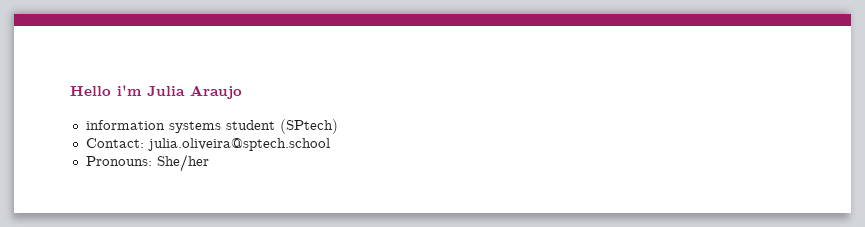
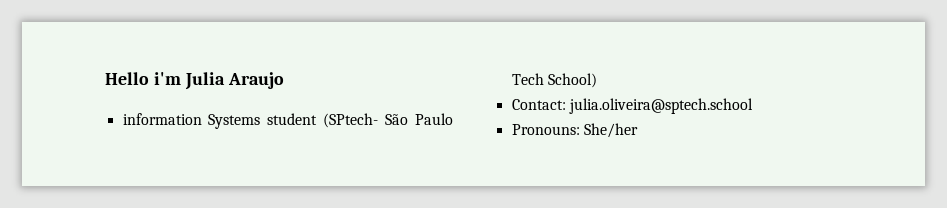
- information systems student (SPtech)
+ information Systems student (SPtech- São Paulo Tech School)

